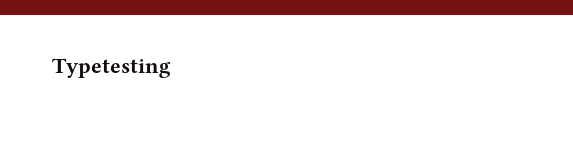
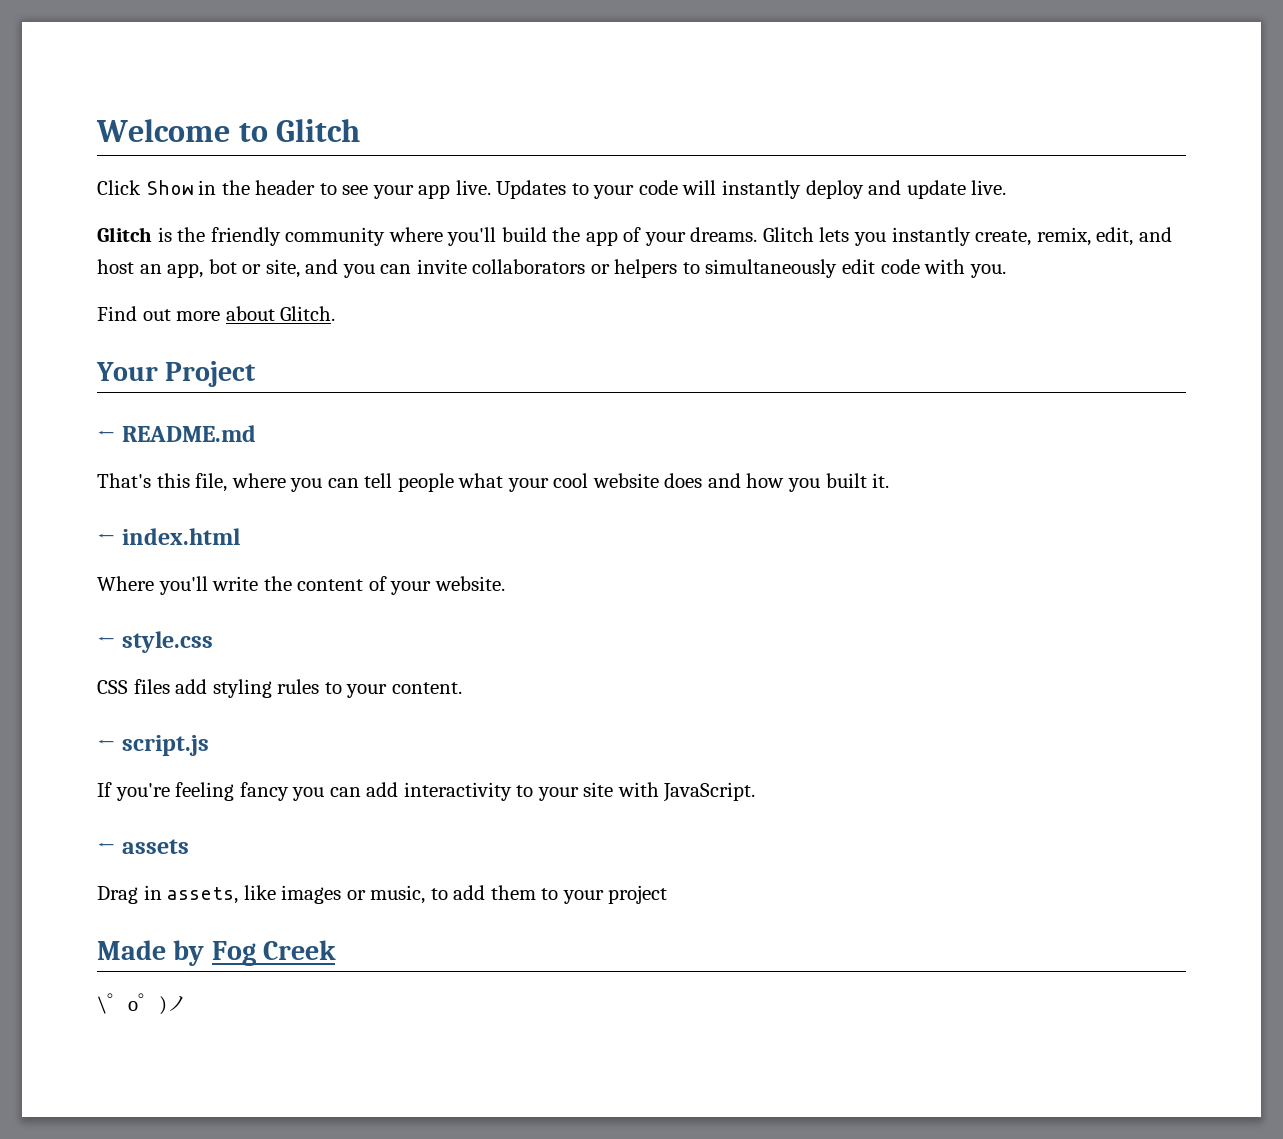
- Typetesting
+ Welcome to Glitch
+ Click Show in the header to see your app live. Updates to your code will instantly deploy and update live.
+ Glitch is the friendly community where you'll build the app of your dreams. Glitch lets you instantly create, remix, edit, and host an app, bot or site, and you can invite collaborators or helpers to simultaneously edit code with you.
+ Find out more about Glitch.
+ Your Project
+ ← README.md
+ That's this file, where you can tell people what your cool website does and how you built it.
+ ← index.html
+ Where you'll write the content of your website.
+ ← style.css
+ CSS files add styling rules to your content.
+ ← script.js
+ If you're feeling fancy you can add interactivity to your site with JavaScript.
+ ← assets
+ Drag in assets, like images or music, to add them to your project
+ Made by Fog Creek
+ \゜o゜)ノ

